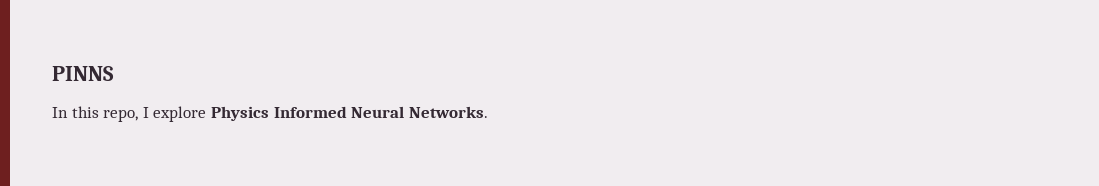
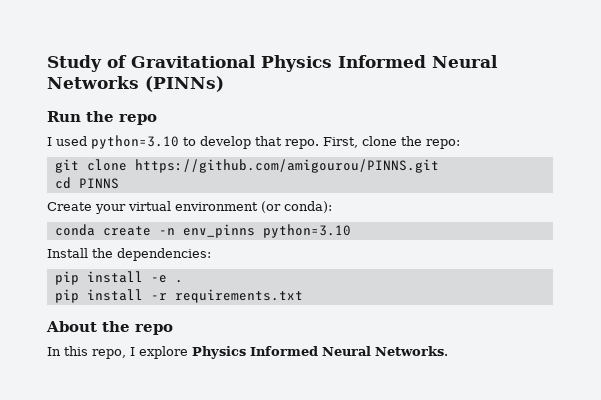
- PINNS
+ Study of Gravitational Physics Informed Neural Networks (PINNs)
+ Run the repo
+ I used python=3.10 to develop that repo. First, clone the repo:
+ git clone https://github.com/amigourou/PINNS.git
+ cd PINNS
+ Create your virtual environment (or conda):
+ conda create -n env_pinns python=3.10
+ Install the dependencies:
+ pip install -e .
+ pip install -r requirements.txt
+ About the repo

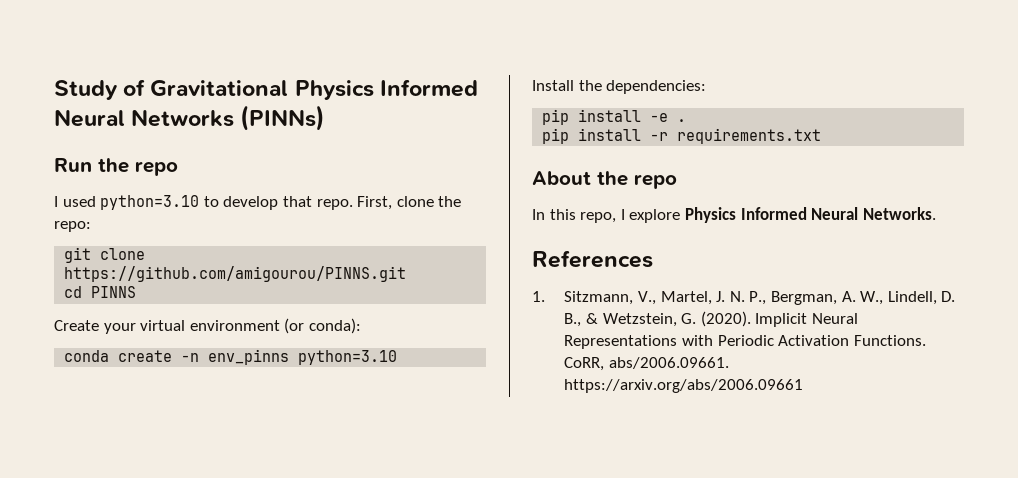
+ References
+ 1. Sitzmann, V., Martel, J. N. P., Bergman, A. W., Lindell, D. B., & Wetzstein, G. (2020). Implicit Neural Representations with Periodic Activation Functions. CoRR, abs/2006.09661. https://arxiv.org/abs/2006.09661

